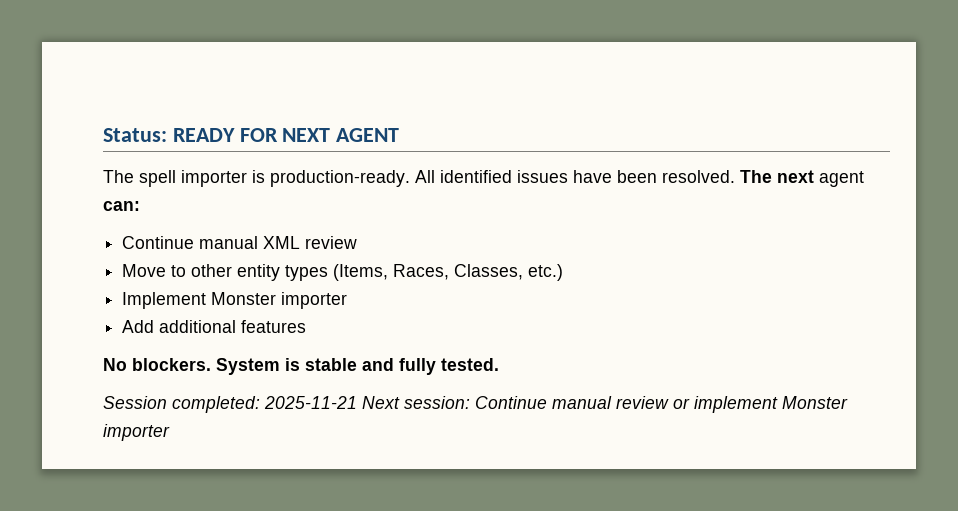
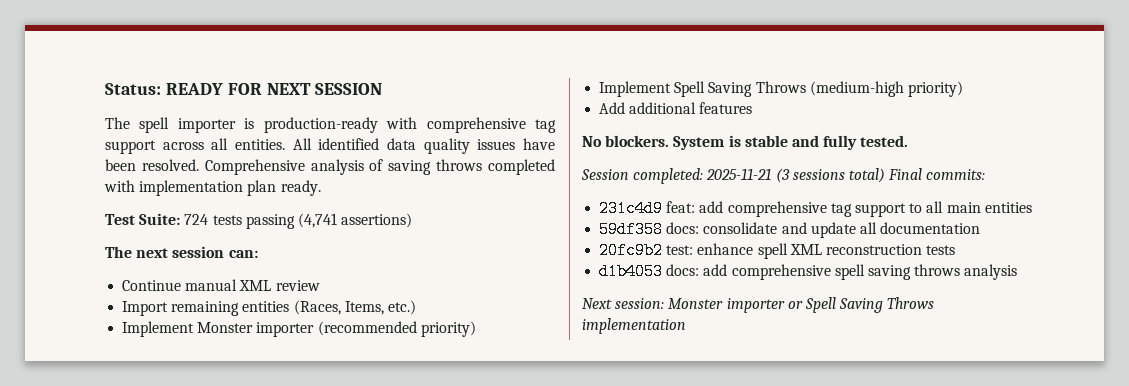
- Status: READY FOR NEXT AGENT
+ Status: READY FOR NEXT SESSION
- The spell importer is production-ready. All identified issues have been resolved. The next agent can:
+ The spell importer is production-ready with comprehensive tag support across all entities. All identified data quality issues have been resolved. Comprehensive analysis of saving throws completed with implementation plan ready.
+ Test Suite: 724 tests passing (4,741 assertions)
+ The next session can:
- Move to other entity types (Items, Races, Classes, etc.)
- Implement Monster importer
+ Import remaining entities (Races, Items, etc.)
+ Implement Monster importer (recommended priority)
+ Implement Spell Saving Throws (medium-high priority)
- Session completed: 2025-11-21 Next session: Continue manual review or implement Monster importer
+ Session completed: 2025-11-21 (3 sessions total) Final commits:
+ 231c4d9 feat: add comprehensive tag support to all main entities
+ 59df358 docs: consolidate and update all documentation
+ 20fc9b2 test: enhance spell XML reconstruction tests
+ d1b4053 docs: add comprehensive spell saving throws analysis
+ Next session: Monster importer or Spell Saving Throws implementation

